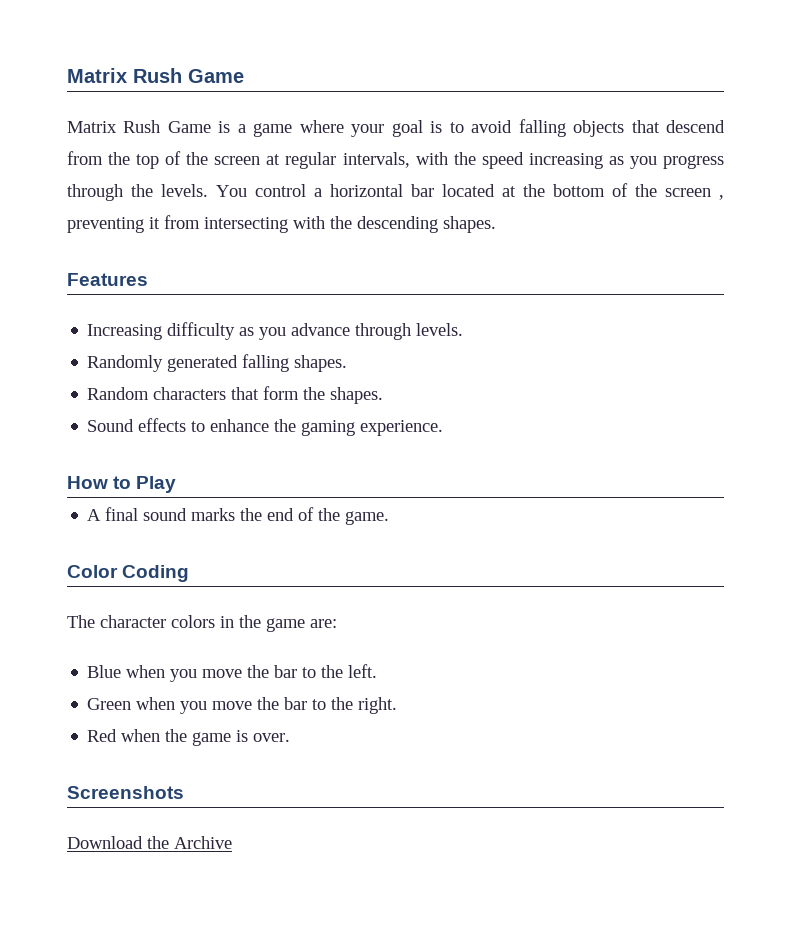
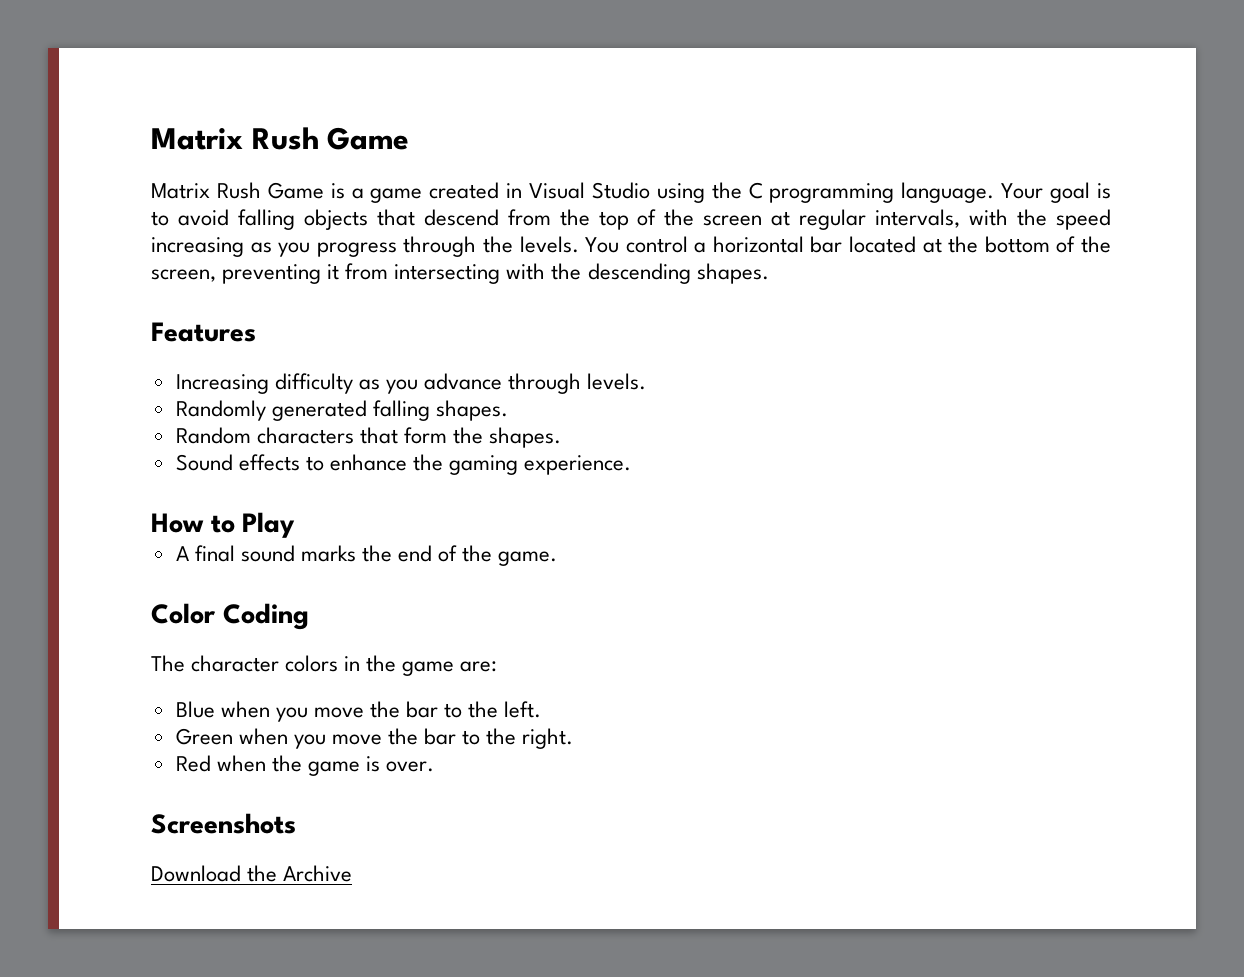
- Matrix Rush Game is a game where your goal is to avoid falling objects that descend from the top of the screen at regular intervals, with the speed increasing as you progress through the levels.
+ Matrix Rush Game is a game created in Visual Studio using the C programming language. Your goal is to avoid falling objects that descend from the top of the screen at regular intervals, with the speed increasing as you progress through the levels.
- You control a horizontal bar located at the bottom of the screen , preventing it from intersecting with the descending shapes.
+ You control a horizontal bar located at the bottom of the screen, preventing it from intersecting with the descending shapes.

